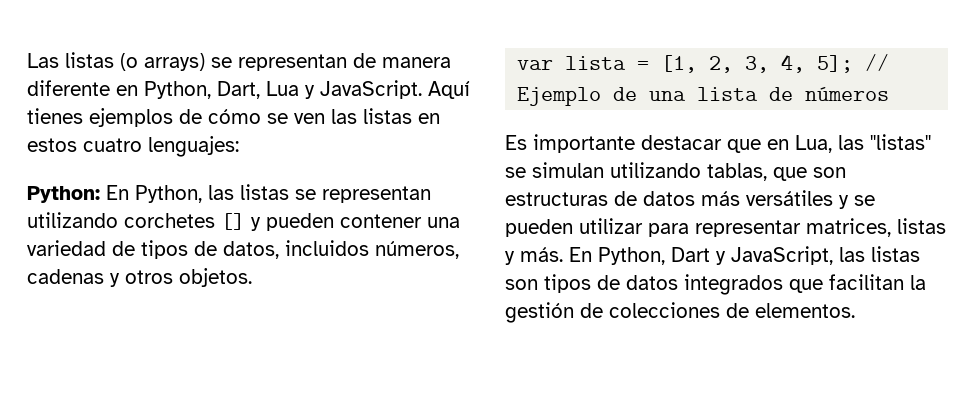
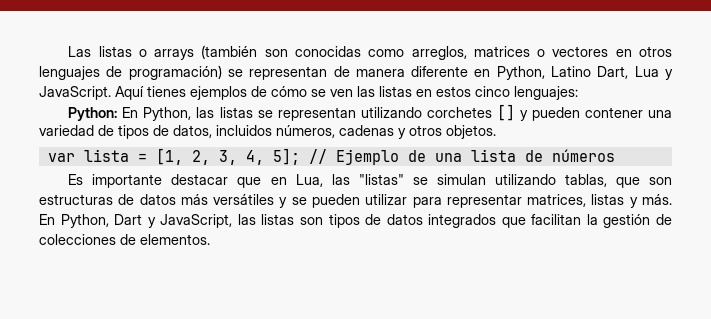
- Las listas (o arrays) se representan de manera diferente en Python, Dart, Lua y JavaScript.
+ Las listas o arrays (también son conocidas como arreglos, matrices o vectores en otros lenguajes de programación) se representan de manera diferente en Python, Latino Dart, Lua y JavaScript.
- Aquí tienes ejemplos de cómo se ven las listas en estos cuatro lenguajes:
+ Aquí tienes ejemplos de cómo se ven las listas en estos cinco lenguajes:

